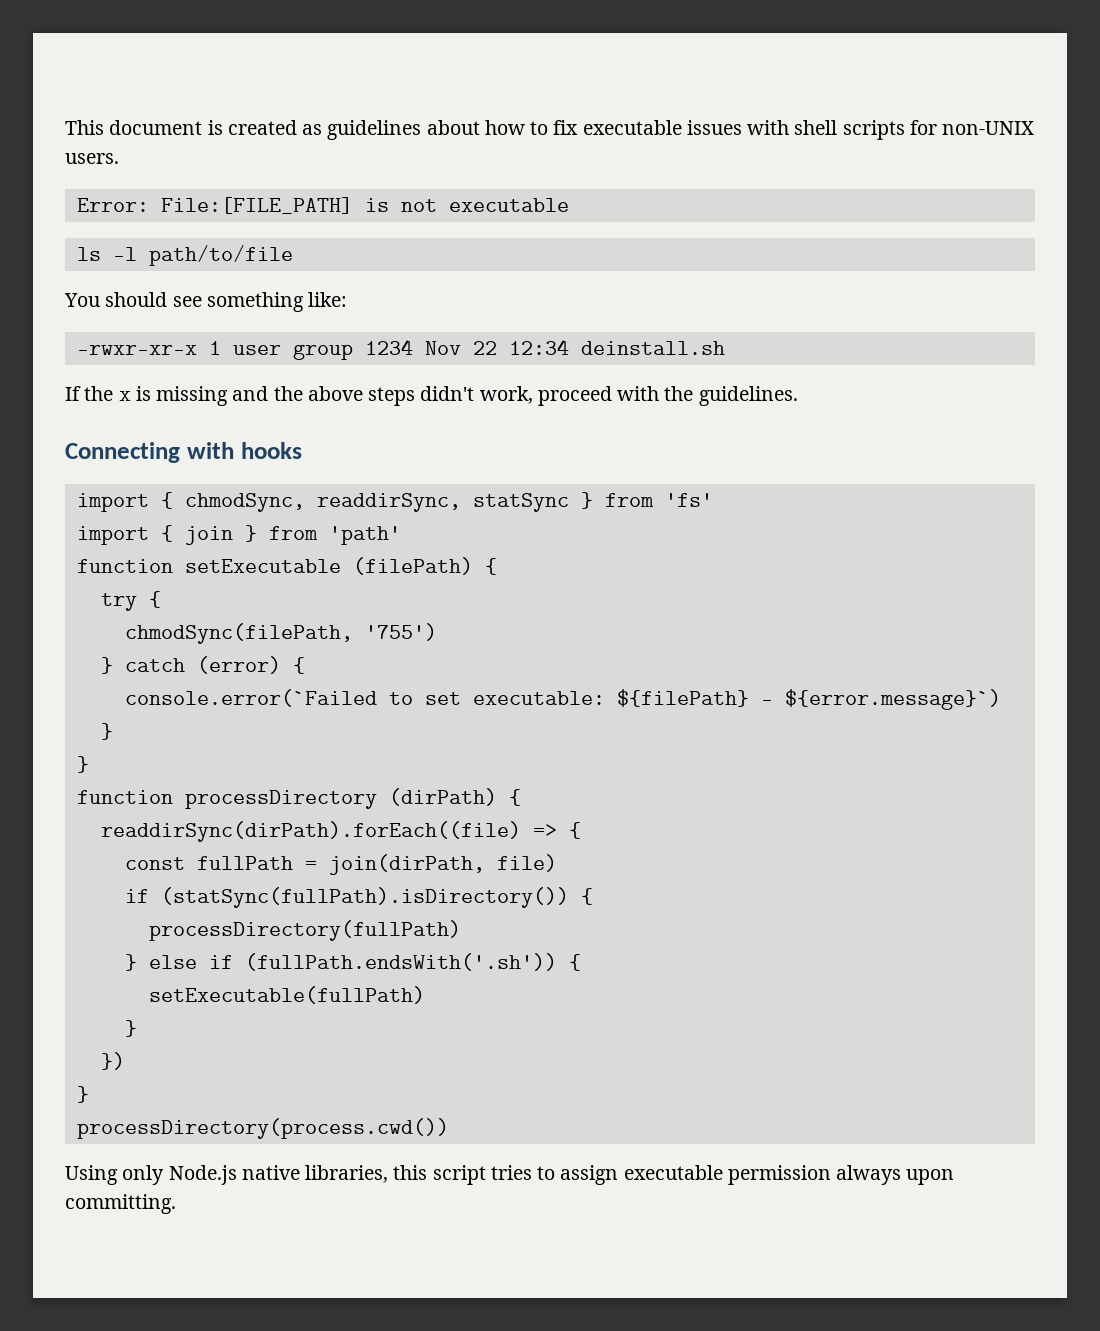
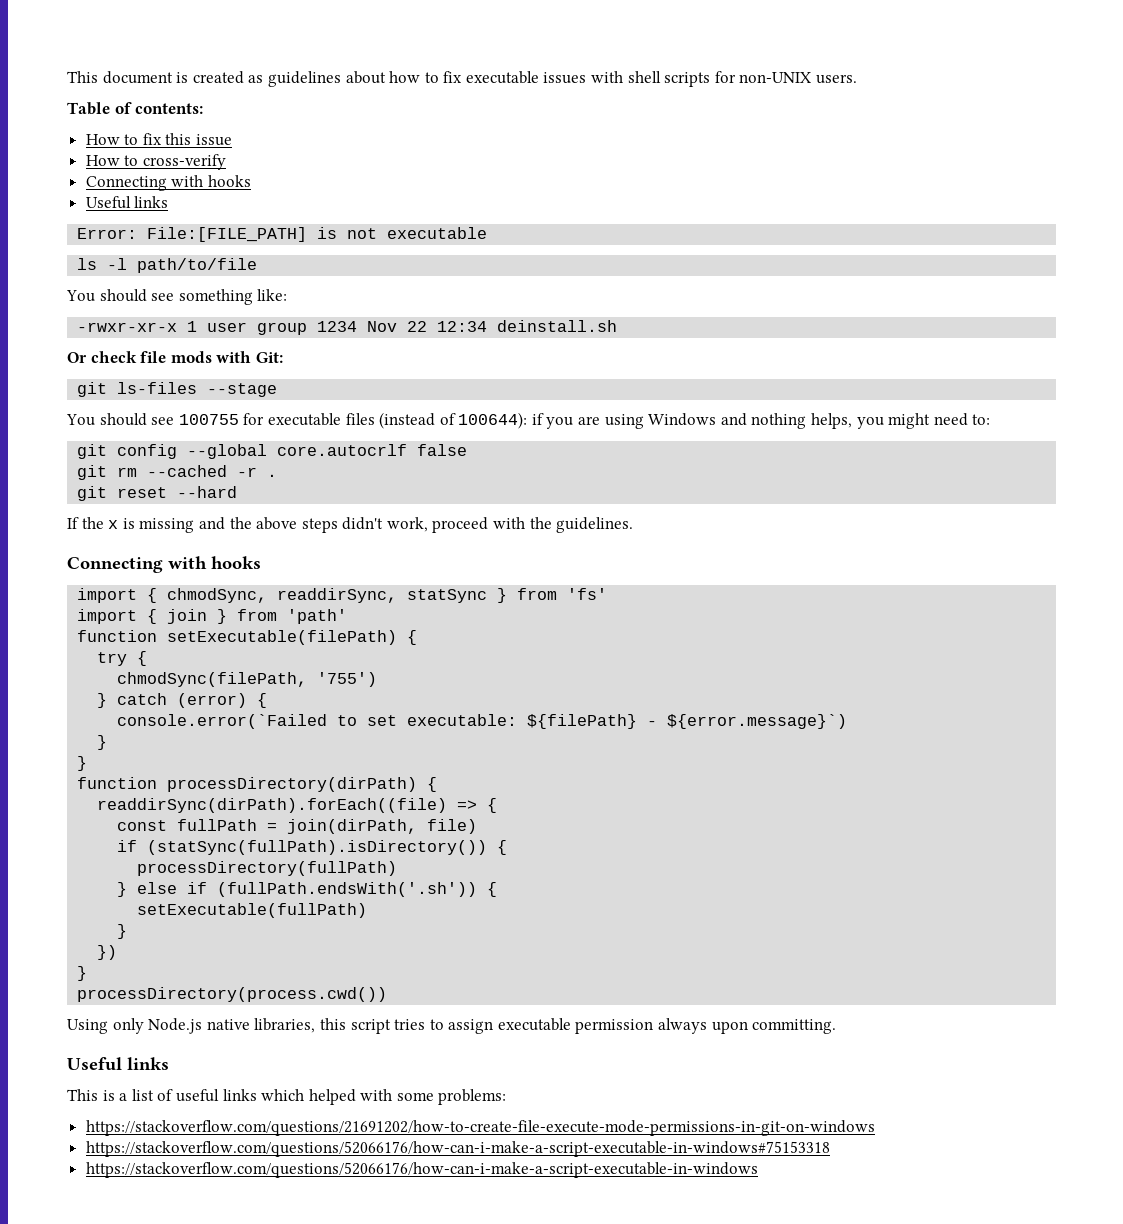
+ Table of contents:
+ How to fix this issue
+ How to cross-verify
+ Connecting with hooks
+ Useful links
+ Or check file mods with Git:
+ git ls-files --stage
+ You should see 100755 for executable files (instead of 100644): if you are using Windows and nothing helps, you might need to:
+ git config --global core.autocrlf false
+ git rm --cached -r .
+ git reset --hard
- function setExecutable (filePath) {
+ function setExecutable(filePath) {
- function processDirectory (dirPath) {
+ function processDirectory(dirPath) {
  Using only Node.js native libraries, this script tries to assign executable permission always upon committing.
+ Useful links
+ This is a list of useful links which helped with some problems:
+ https://stackoverflow.com/questions/21691202/how-to-create-file-execute-mode-permissions-in-git-on-windows
+ https://stackoverflow.com/questions/52066176/how-can-i-make-a-script-executable-in-windows#75153318
+ https://stackoverflow.com/questions/52066176/how-can-i-make-a-script-executable-in-windows

